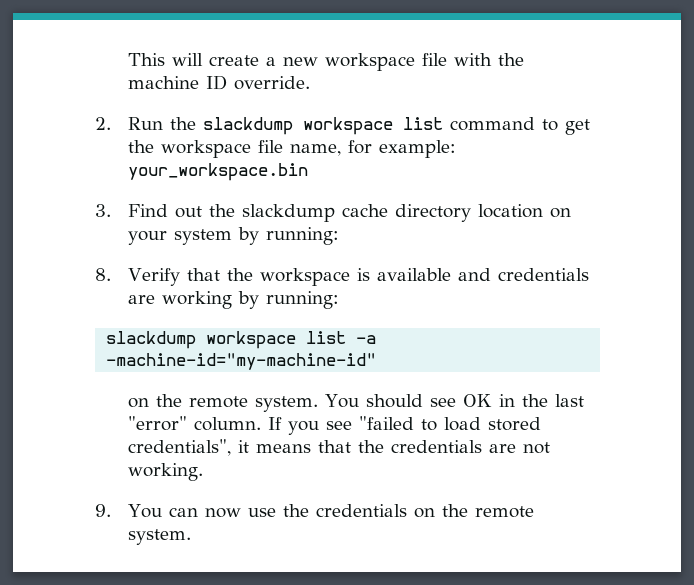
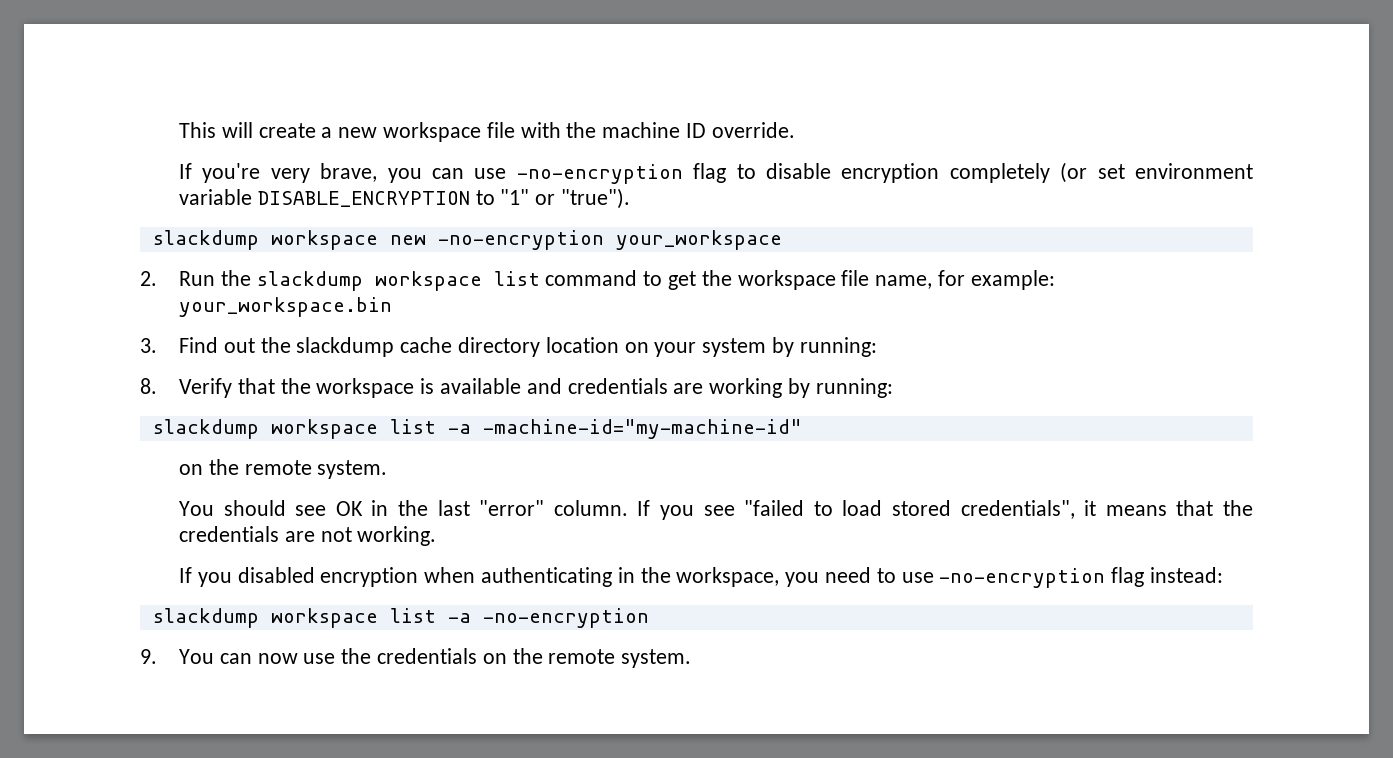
+ If you're very brave, you can use -no-encryption flag to disable encryption completely (or set environment variable DISABLE_ENCRYPTION to "1" or "true").
+ slackdump workspace new -no-encryption your_workspace
  slackdump workspace list -a -machine-id="my-machine-id"
- on the remote system. You should see OK in the last "error" column.
+ on the remote system.
+ You should see OK in the last "error" column.
+ If you disabled encryption when authenticating in the workspace, you need to use -no-encryption flag instead:
+ slackdump workspace list -a -no-encryption

